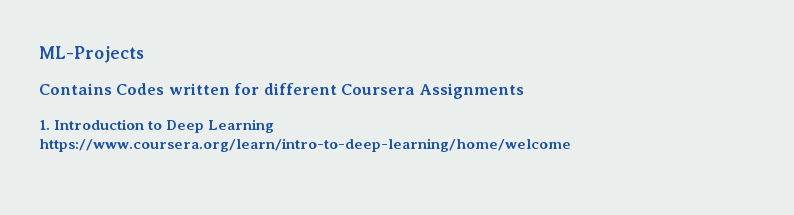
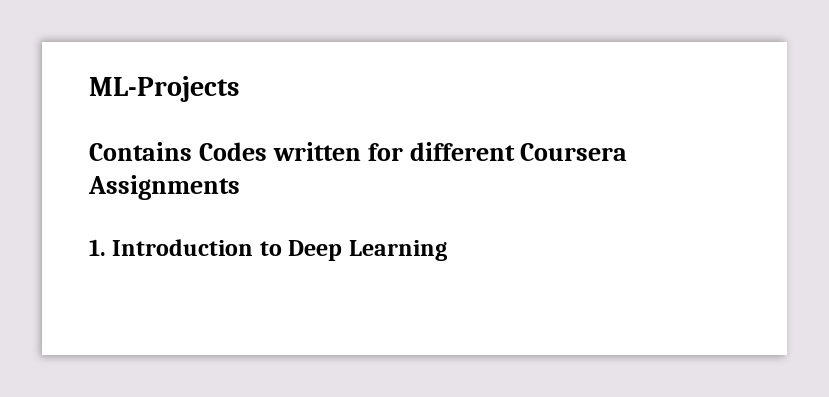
- 1. Introduction to Deep Learning https://www.coursera.org/learn/intro-to-deep-learning/home/welcome
+ 1. Introduction to Deep Learning

